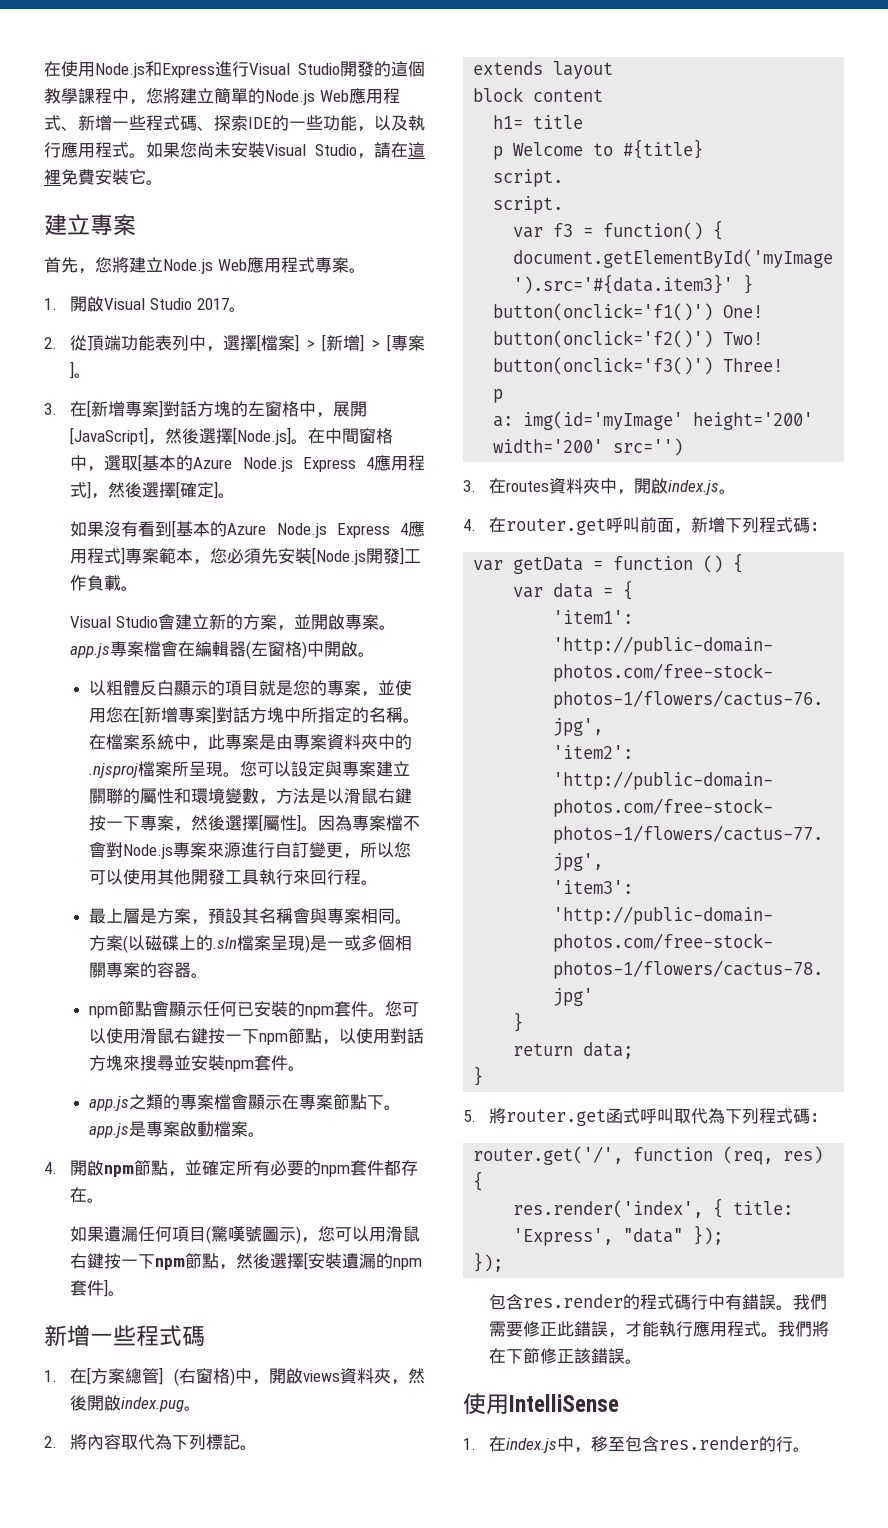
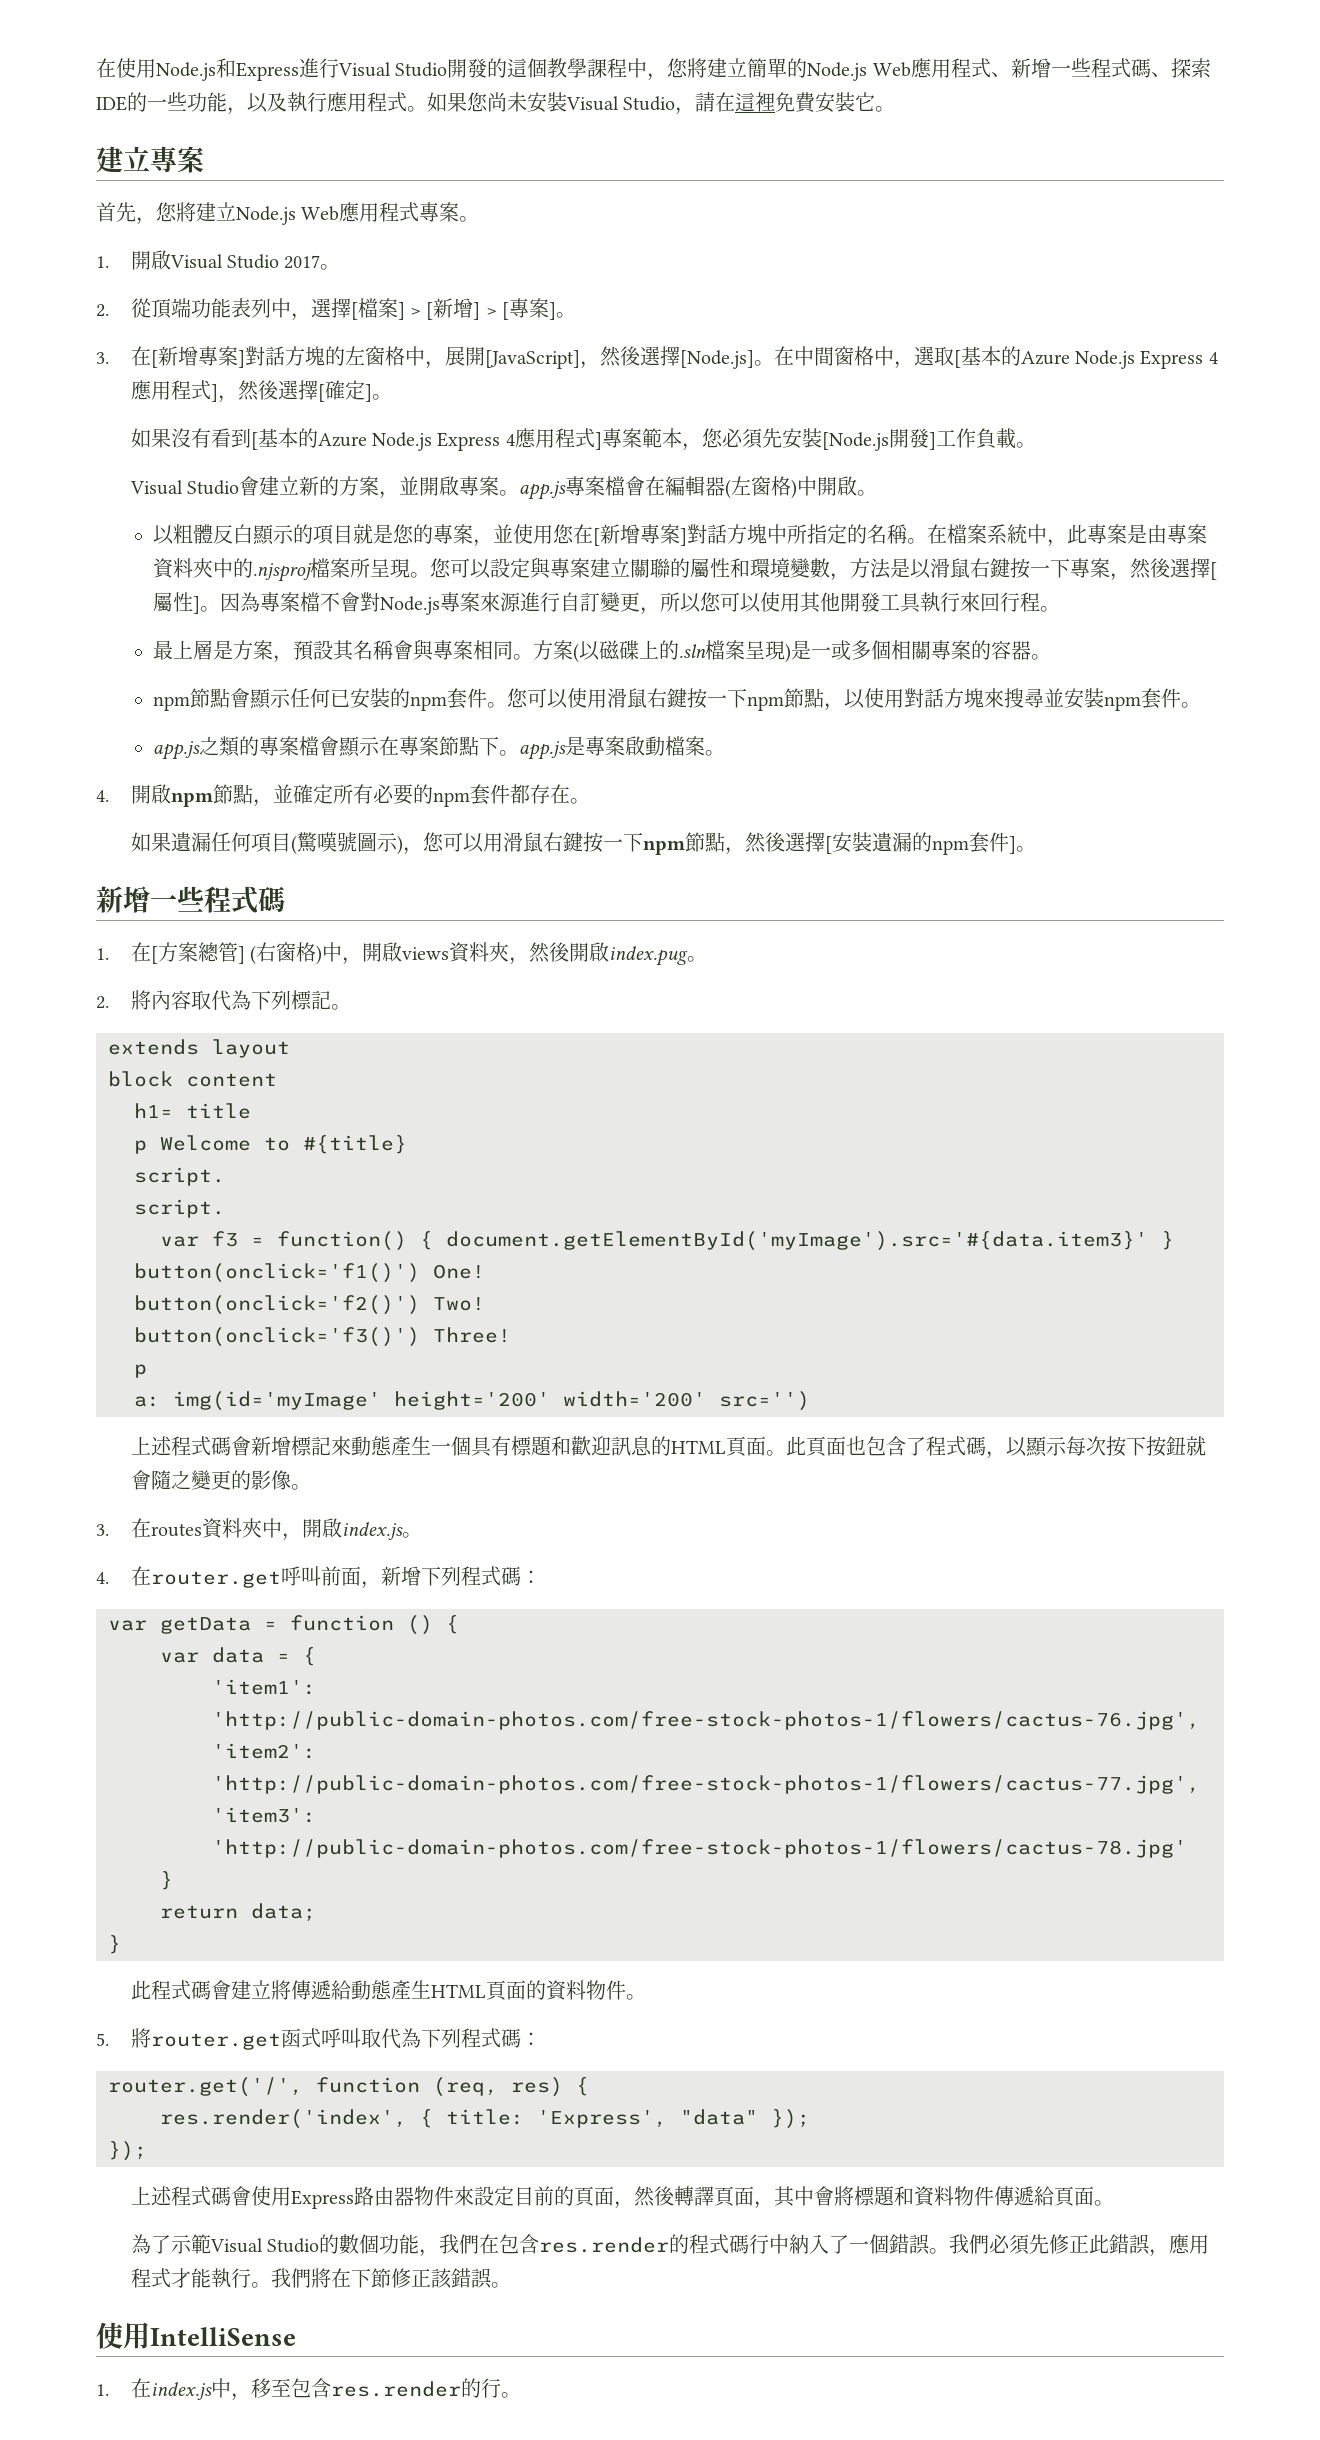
+ 上述程式碼會新增標記來動態產生一個具有標題和歡迎訊息的HTML頁面。此頁面也包含了程式碼，以顯示每次按下按鈕就會隨之變更的影像。
+ 此程式碼會建立將傳遞給動態產生HTML頁面的資料物件。
- 包含res.render的程式碼行中有錯誤。
+ 上述程式碼會使用Express路由器物件來設定目前的頁面，然後轉譯頁面，其中會將標題和資料物件傳遞給頁面。
+ 為了示範Visual Studio的數個功能，我們在包含res.render的程式碼行中納入了一個錯誤。
- 我們需要修正此錯誤，才能執行應用程式。
+ 我們必須先修正此錯誤，應用程式才能執行。

